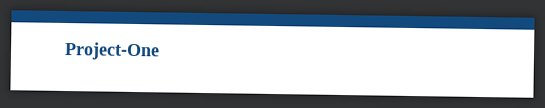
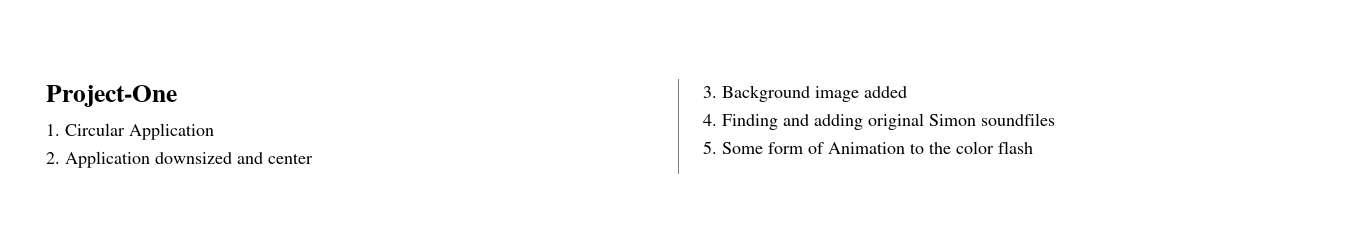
+ 1. Circular Application
+ 2. Application downsized and center
+ 3. Background image added
+ 4. Finding and adding original Simon soundfiles
+ 5. Some form of Animation to the color flash

